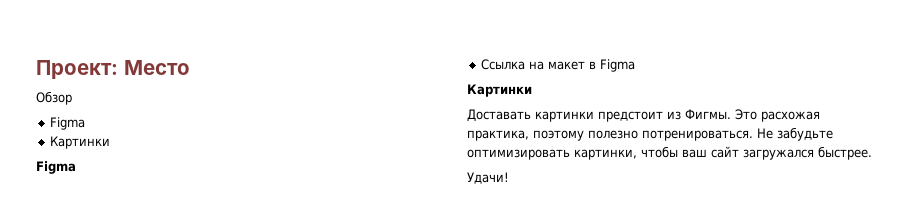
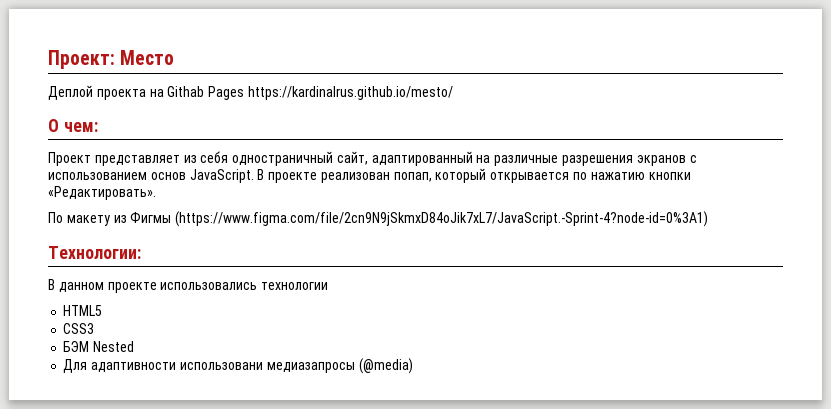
- Обзор
- Figma
- Картинки
- Figma
- Ссылка на макет в Figma
- Картинки
- Доставать картинки предстоит из Фигмы. Это расхожая практика, поэтому полезно потренироваться. Не забудьте оптимизировать картинки, чтобы ваш сайт загружался быстрее.
- Удачи!
+ Деплой проекта на Githab Pages https://kardinalrus.github.io/mesto/
+ О чем:
+ Проект представляет из себя одностраничный сайт, адаптированный на различные разрешения экранов с использованием основ JavaScript. В проекте реализован попап, который открывается по нажатию кнопки «Редактировать».
+ По макету из Фигмы (https://www.figma.com/file/2cn9N9jSkmxD84oJik7xL7/JavaScript.-Sprint-4?node-id=0%3A1)
+ Технологии:
+ В данном проекте использовались технологии
+ HTML5
+ CSS3
+ БЭМ Nested
+ Для адаптивности использовани медиазапросы (@media)

